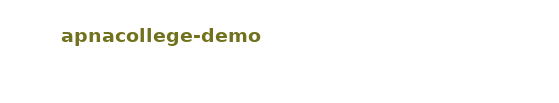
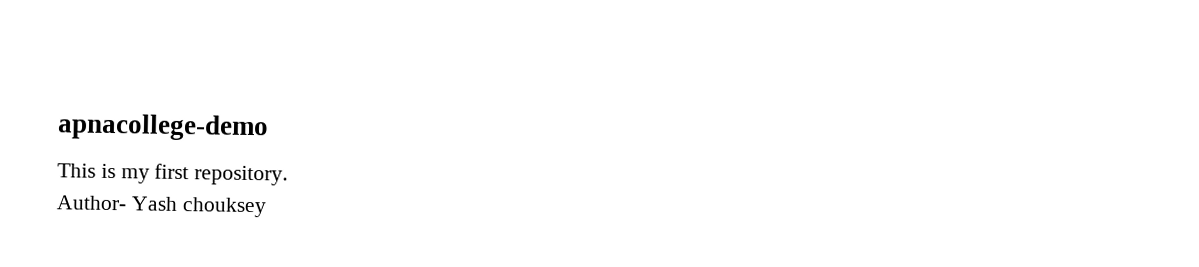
+ This is my first repository.
+ Author- Yash chouksey

